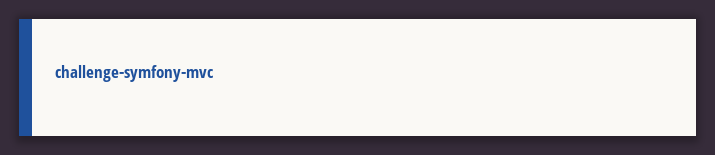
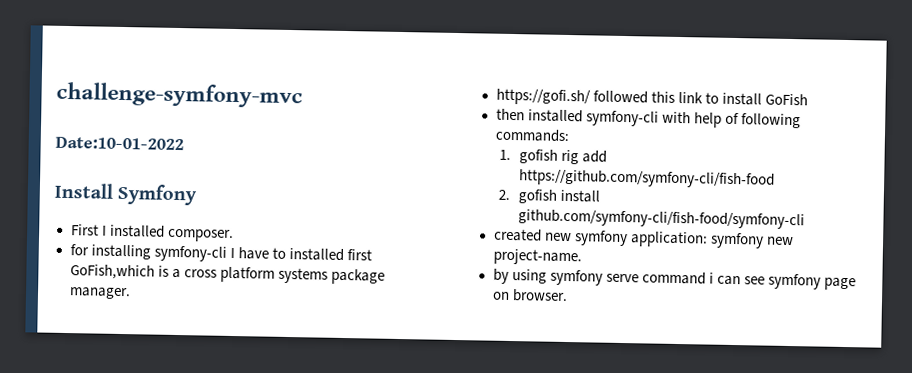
+ Date:10-01-2022
+ Install Symfony
+ First I installed composer.
+ for installing symfony-cli I have to installed first GoFish,which is a cross platform systems package manager.
+ https://gofi.sh/ followed this link to install GoFish
+ then installed symfony-cli with help of following commands:
+ 1. gofish rig add https://github.com/symfony-cli/fish-food
+ 2. gofish install github.com/symfony-cli/fish-food/symfony-cli
+ created new symfony application: symfony new project-name.
+ by using symfony serve command i can see symfony page on browser.

